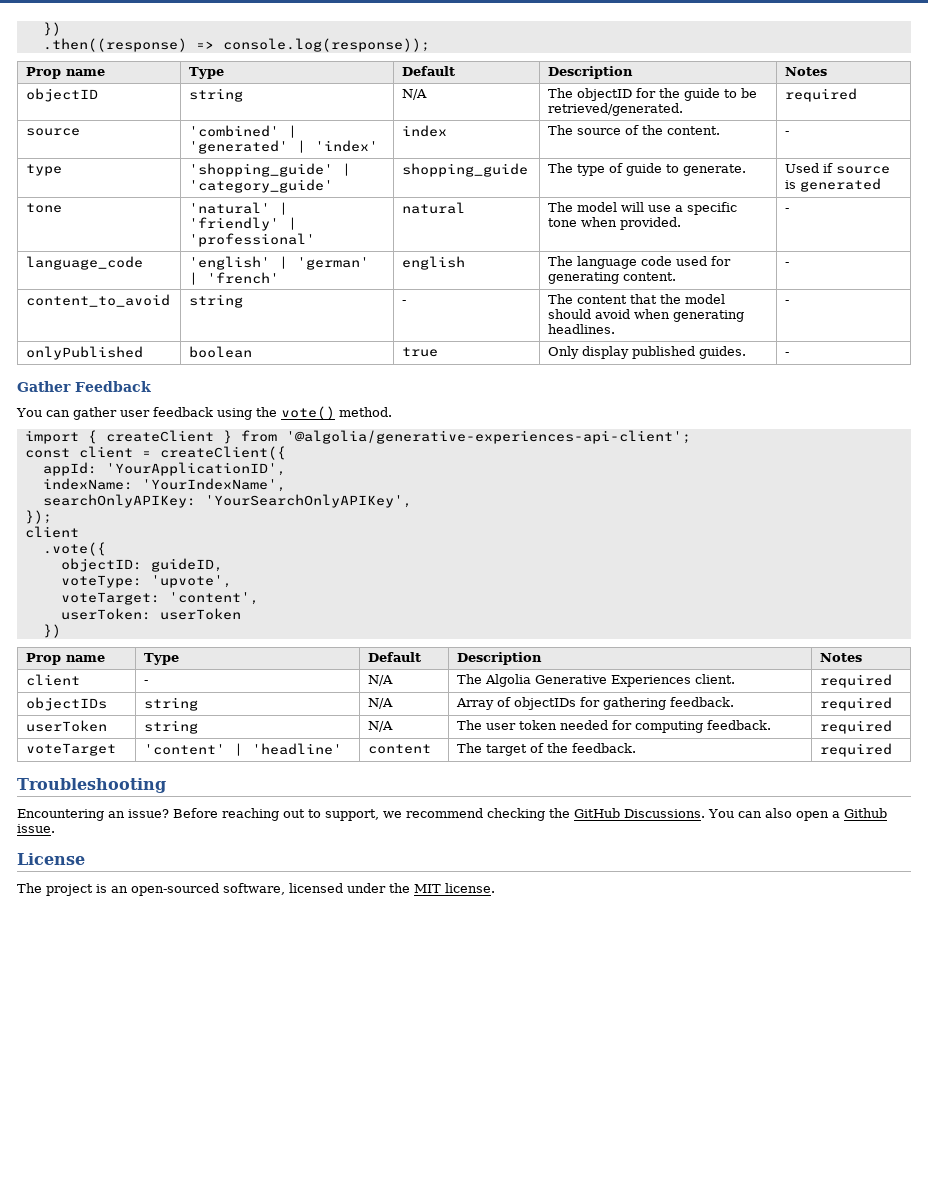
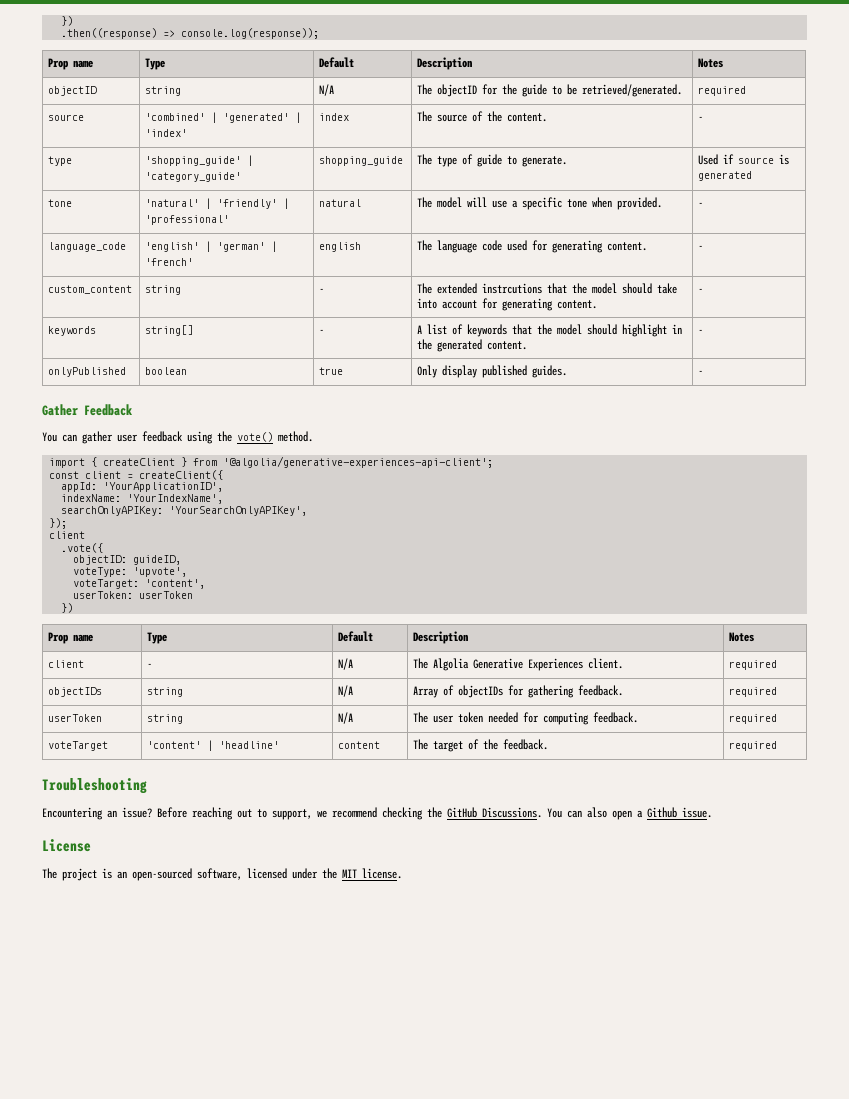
- content_to_avoid | string | - | The content that the model should avoid when generating headlines. | -
+ custom_content | string | - | The extended instrcutions that the model should take into account for generating content. | -
+ keywords | string[] | - | A list of keywords that the model should highlight in the generated content. | -

